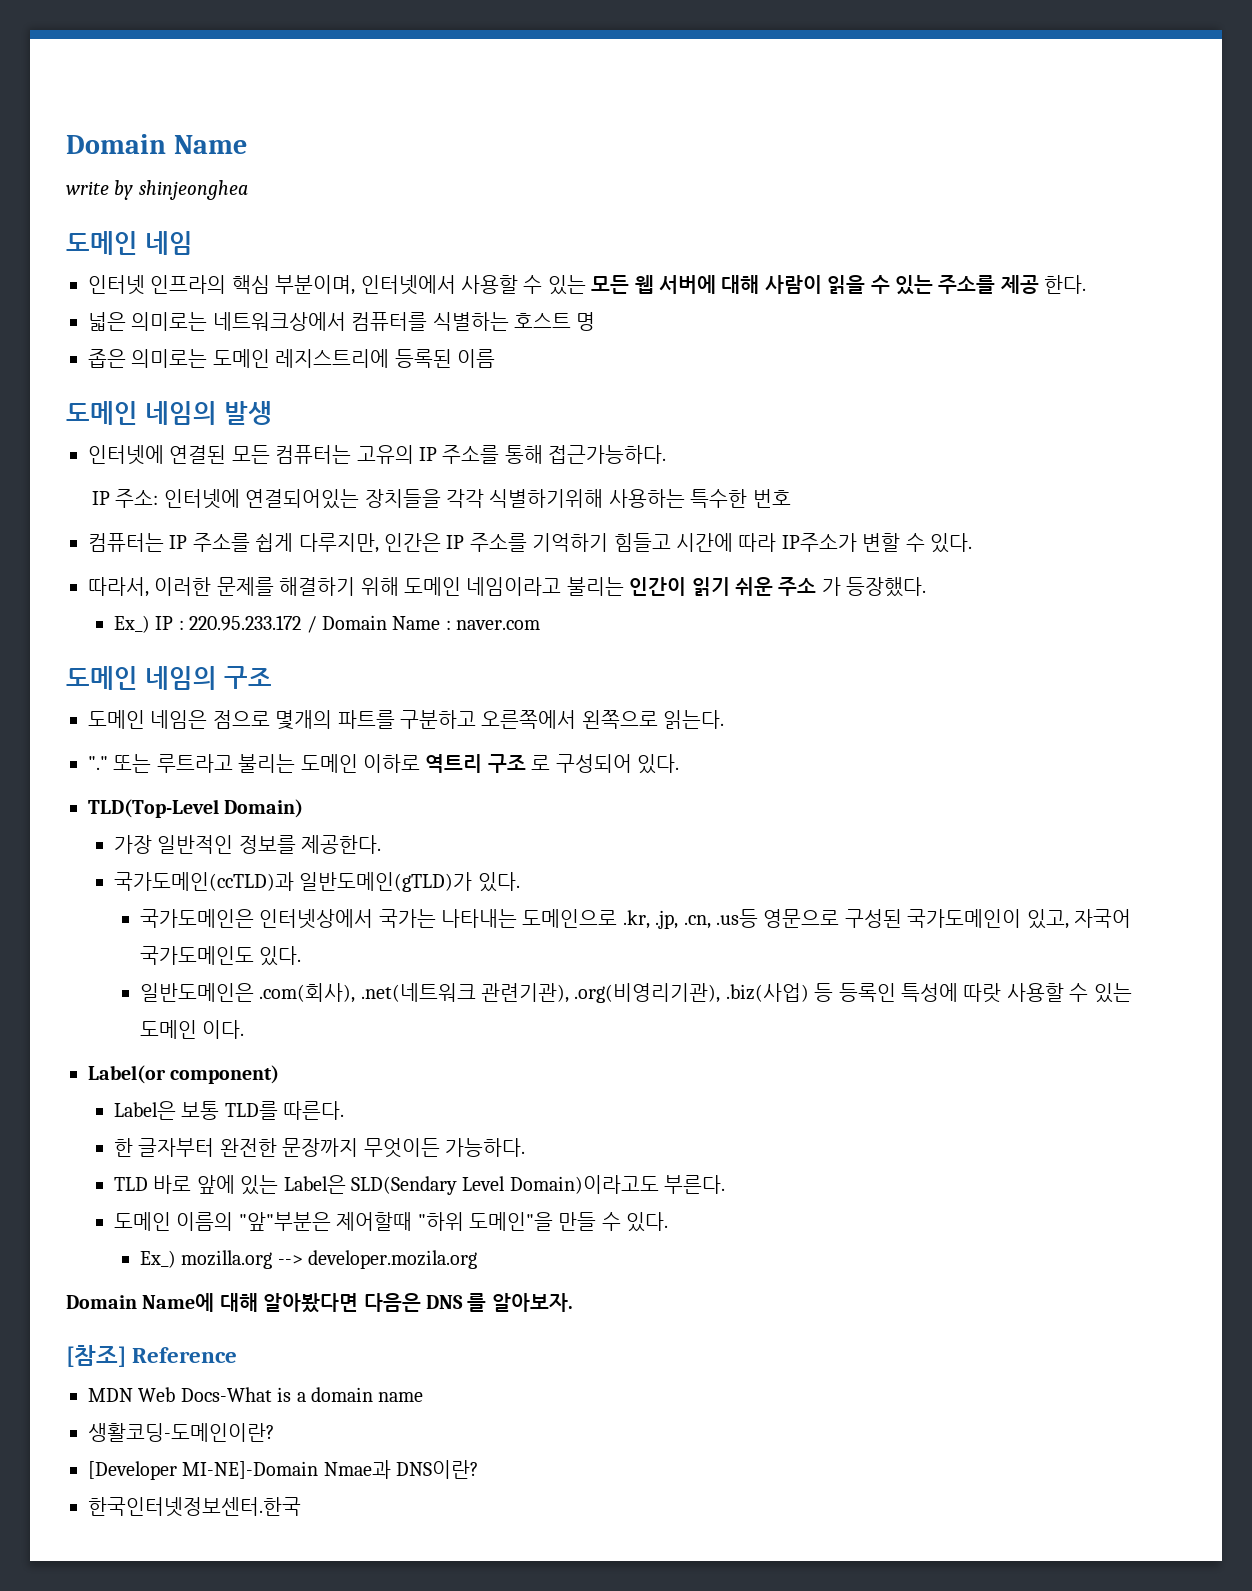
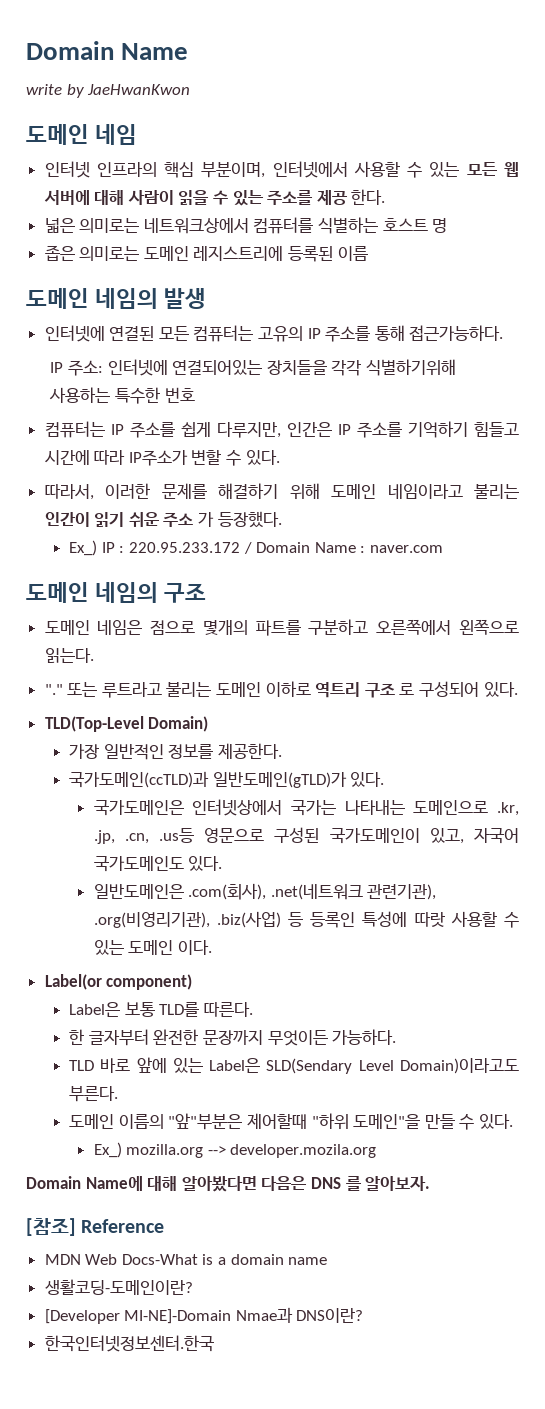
- write by shinjeonghea
+ write by JaeHwanKwon

